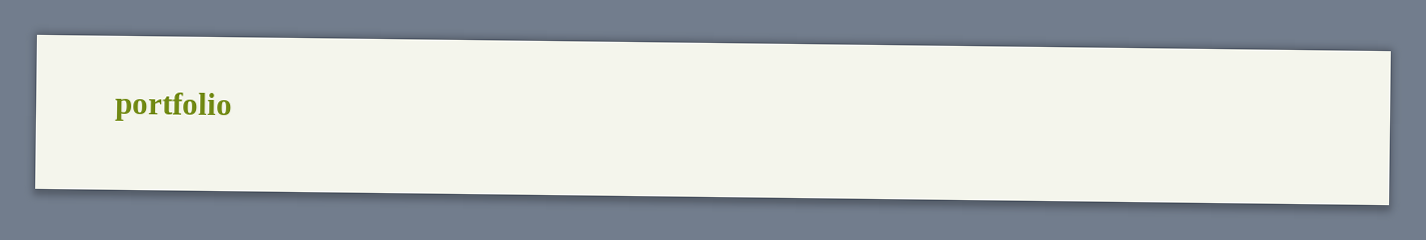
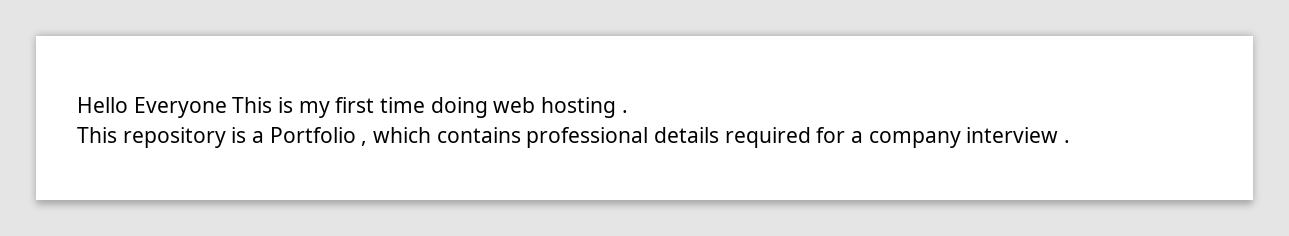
- portfolio
+ Hello Everyone This is my first time doing web hosting .
+ This repository is a Portfolio , which contains professional details required for a company interview .

